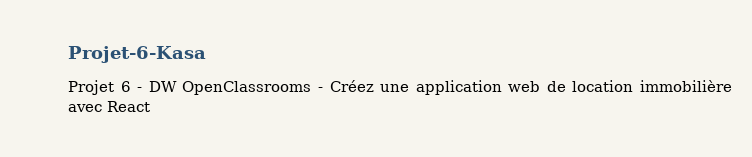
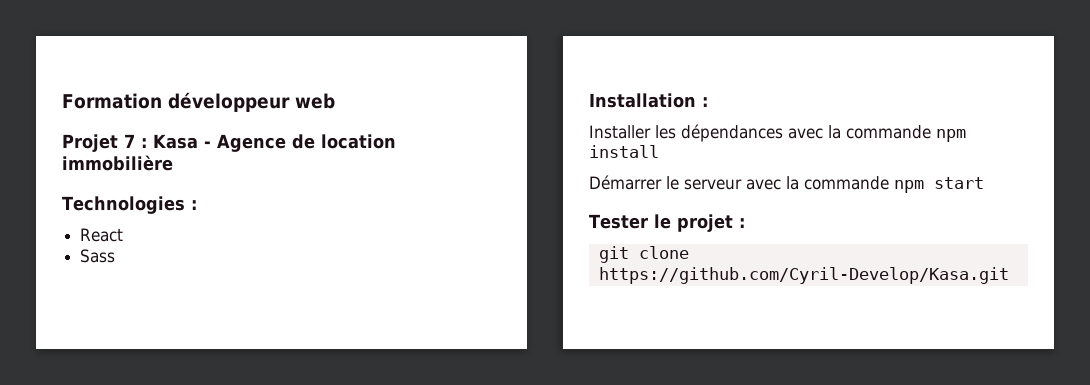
- Projet-6-Kasa
- Projet 6 - DW OpenClassrooms - Créez une application web de location immobilière avec React
+ Formation développeur web
+ Projet 7 : Kasa - Agence de location immobilière
+ Technologies :
+ React
+ Sass
+ Installation :
+ Installer les dépendances avec la commande npm install
+ Démarrer le serveur avec la commande npm start
+ Tester le projet :
+ git clone https://github.com/Cyril-Develop/Kasa.git

